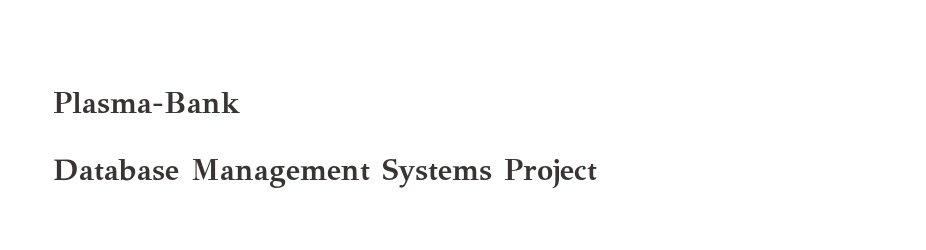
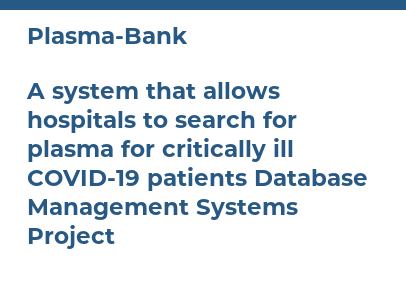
- Database Management Systems Project
+ A system that allows hospitals to search for plasma for critically ill COVID-19 patients Database Management Systems Project

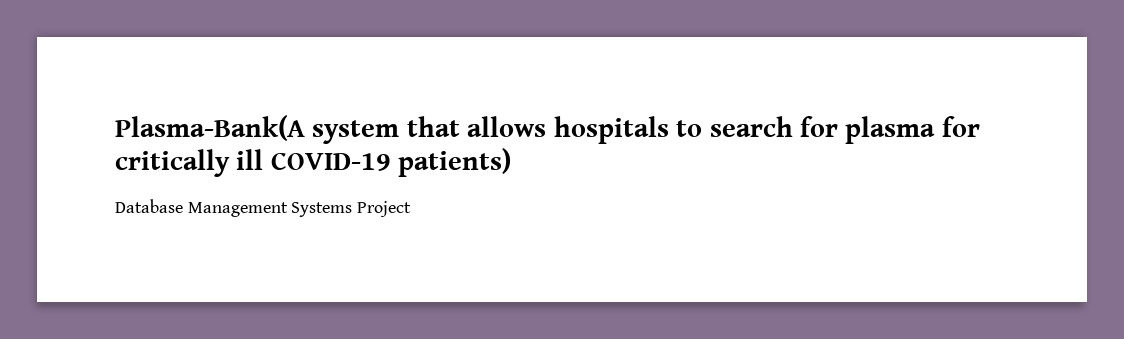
- Plasma-Bank
- A system that allows hospitals to search for plasma for critically ill COVID-19 patients Database Management Systems Project
+ Plasma-Bank(A system that allows hospitals to search for plasma for critically ill COVID-19 patients)
+ Database Management Systems Project

